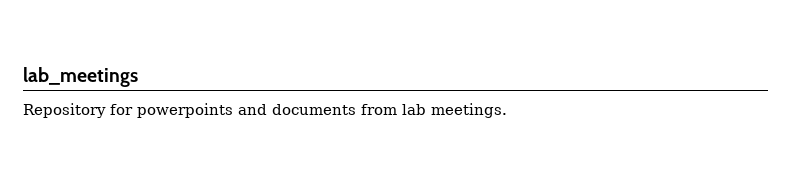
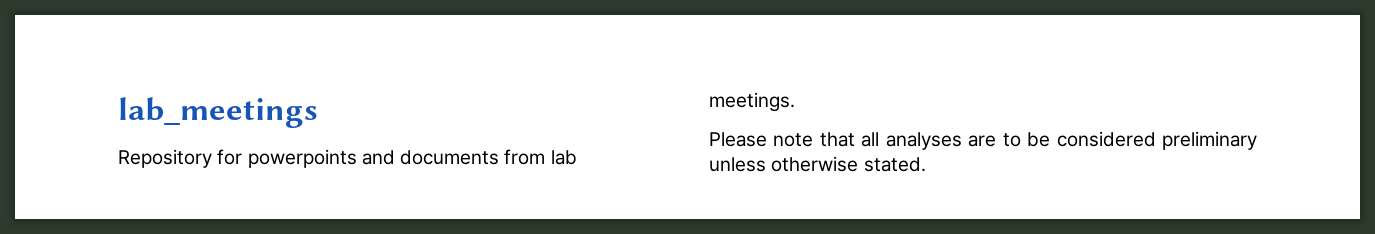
+ Please note that all analyses are to be considered preliminary unless otherwise stated.

